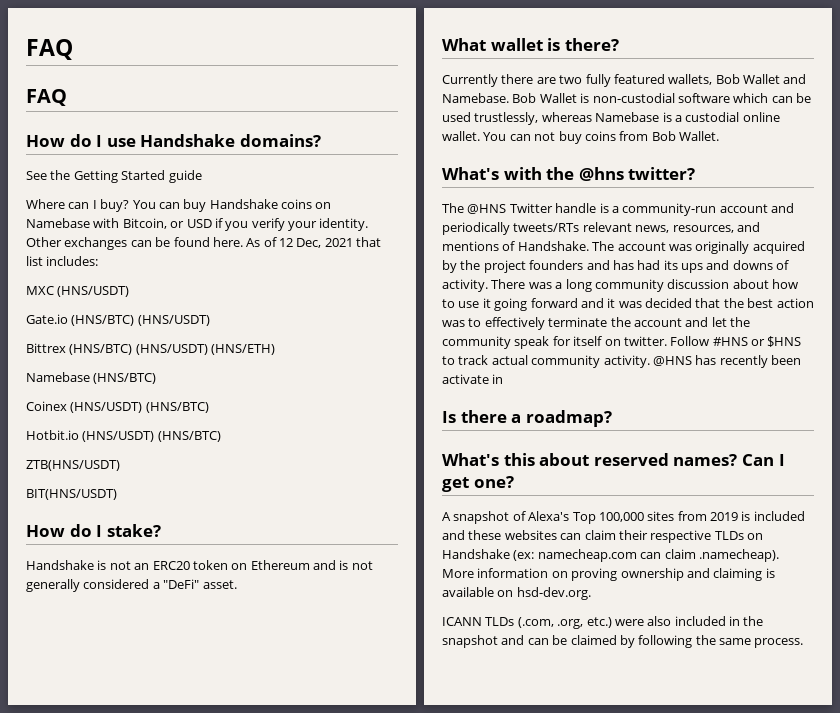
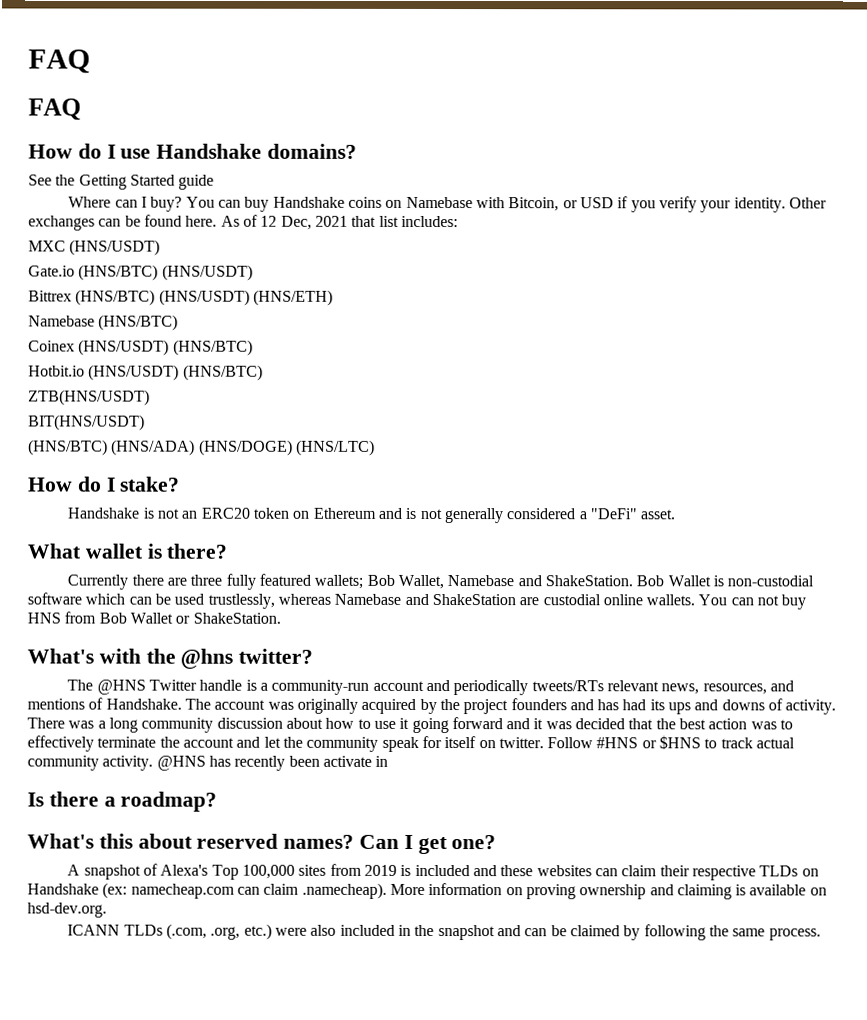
+ (HNS/BTC) (HNS/ADA) (HNS/DOGE) (HNS/LTC)
- Currently there are two fully featured wallets, Bob Wallet and Namebase.
+ Currently there are three fully featured wallets; Bob Wallet, Namebase and ShakeStation.
- Bob Wallet is non-custodial software which can be used trustlessly, whereas Namebase is a custodial online wallet.
+ Bob Wallet is non-custodial software which can be used trustlessly, whereas Namebase and ShakeStation are custodial online wallets.
- You can not buy coins from Bob Wallet.
+ You can not buy HNS from Bob Wallet or ShakeStation.

